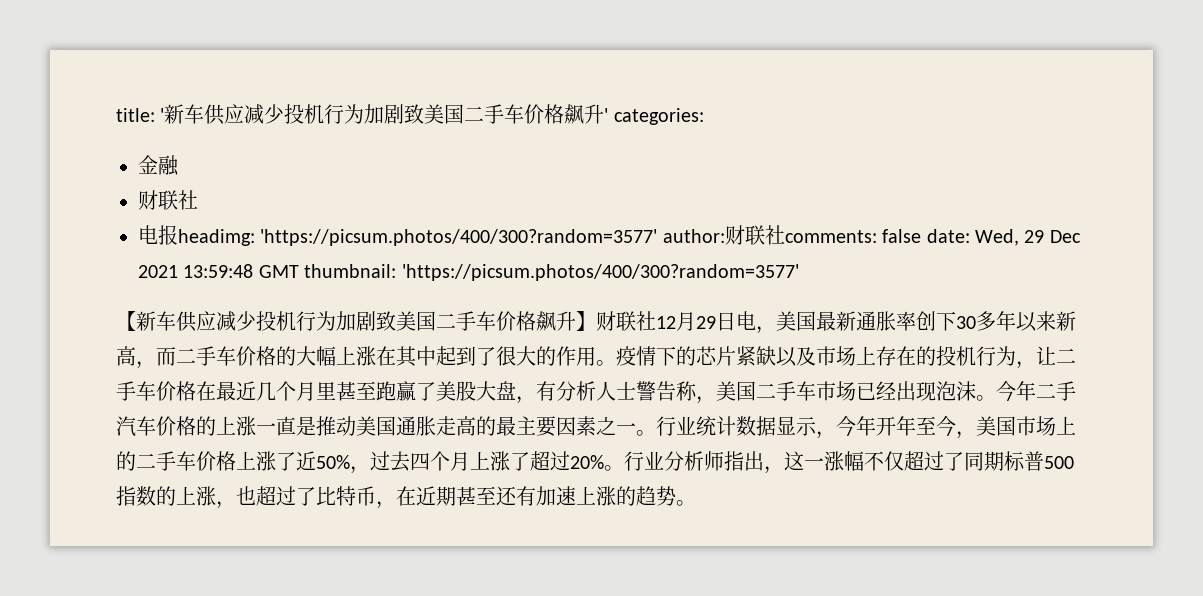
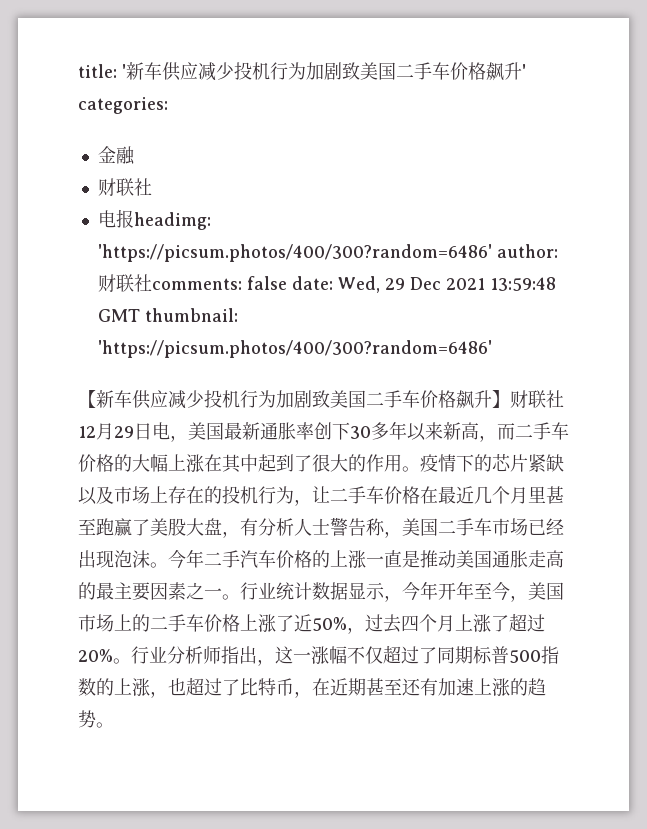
- 电报headimg: 'https://picsum.photos/400/300?random=3577' author:财联社comments: false date: Wed, 29 Dec 2021 13:59:48 GMT thumbnail: 'https://picsum.photos/400/300?random=3577'
+ 电报headimg: 'https://picsum.photos/400/300?random=6486' author:财联社comments: false date: Wed, 29 Dec 2021 13:59:48 GMT thumbnail: 'https://picsum.photos/400/300?random=6486'

